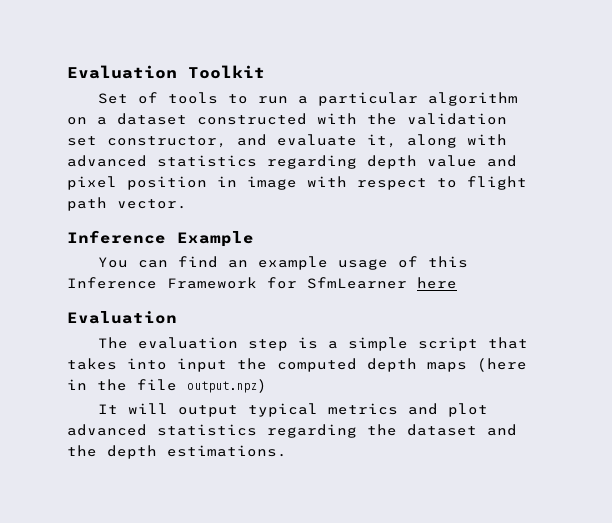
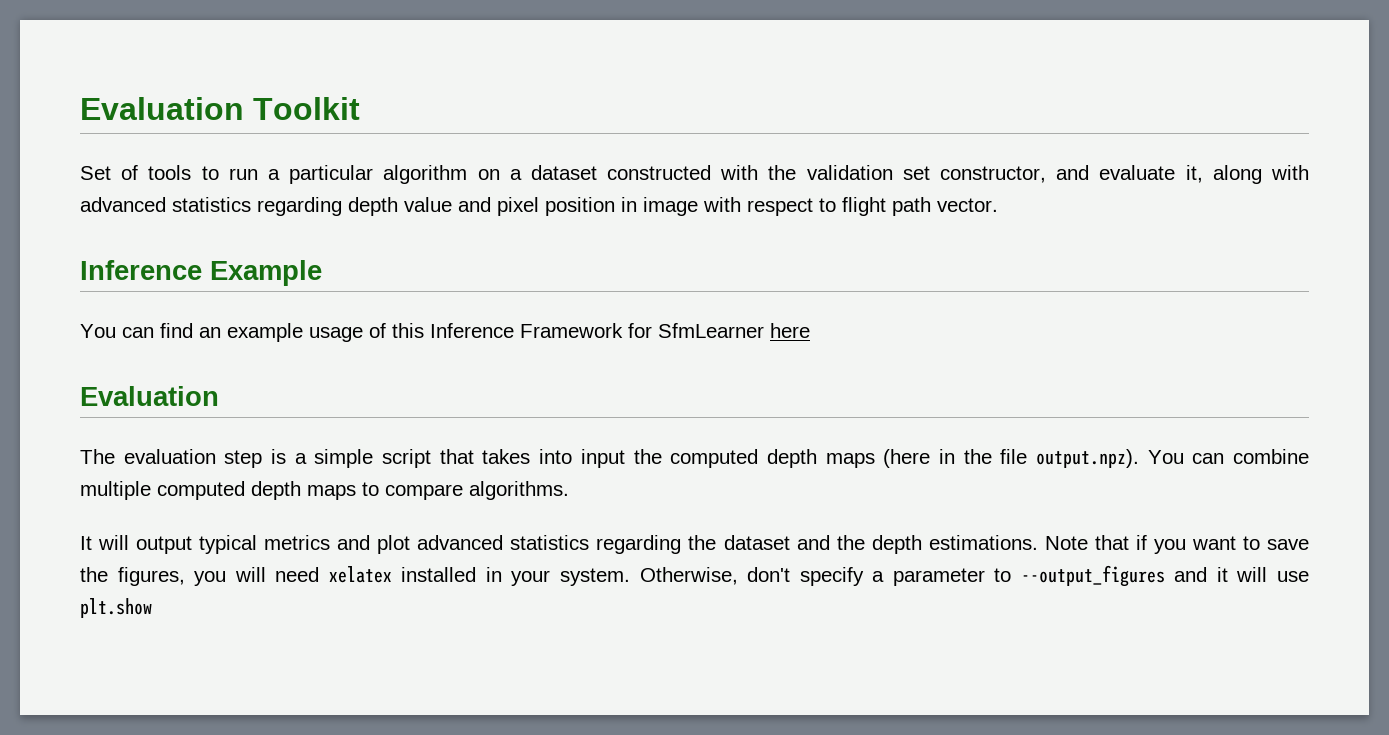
- The evaluation step is a simple script that takes into input the computed depth maps (here in the file output.npz)
+ The evaluation step is a simple script that takes into input the computed depth maps (here in the file output.npz). You can combine multiple computed depth maps to compare algorithms.
+ Note that if you want to save the figures, you will need xelatex installed in your system. Otherwise, don't specify a parameter to --output_figures and it will use plt.show

